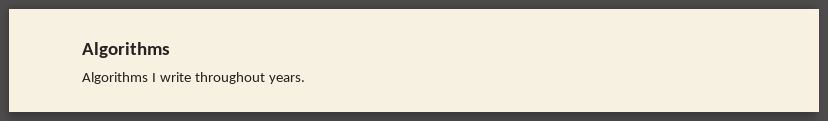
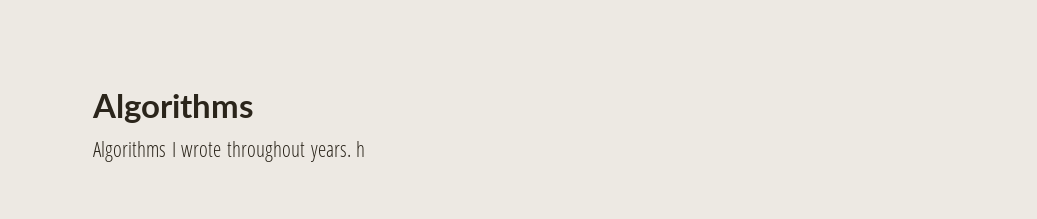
- Algorithms I write throughout years.
+ Algorithms I wrote throughout years. h

